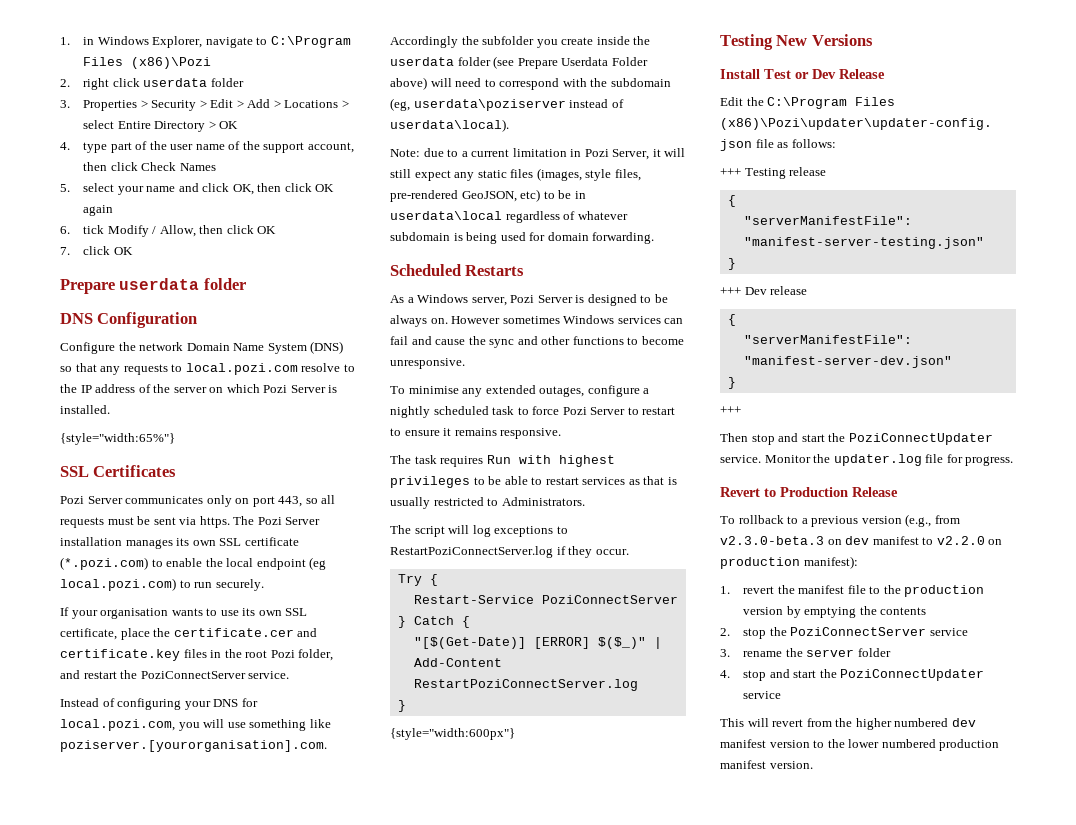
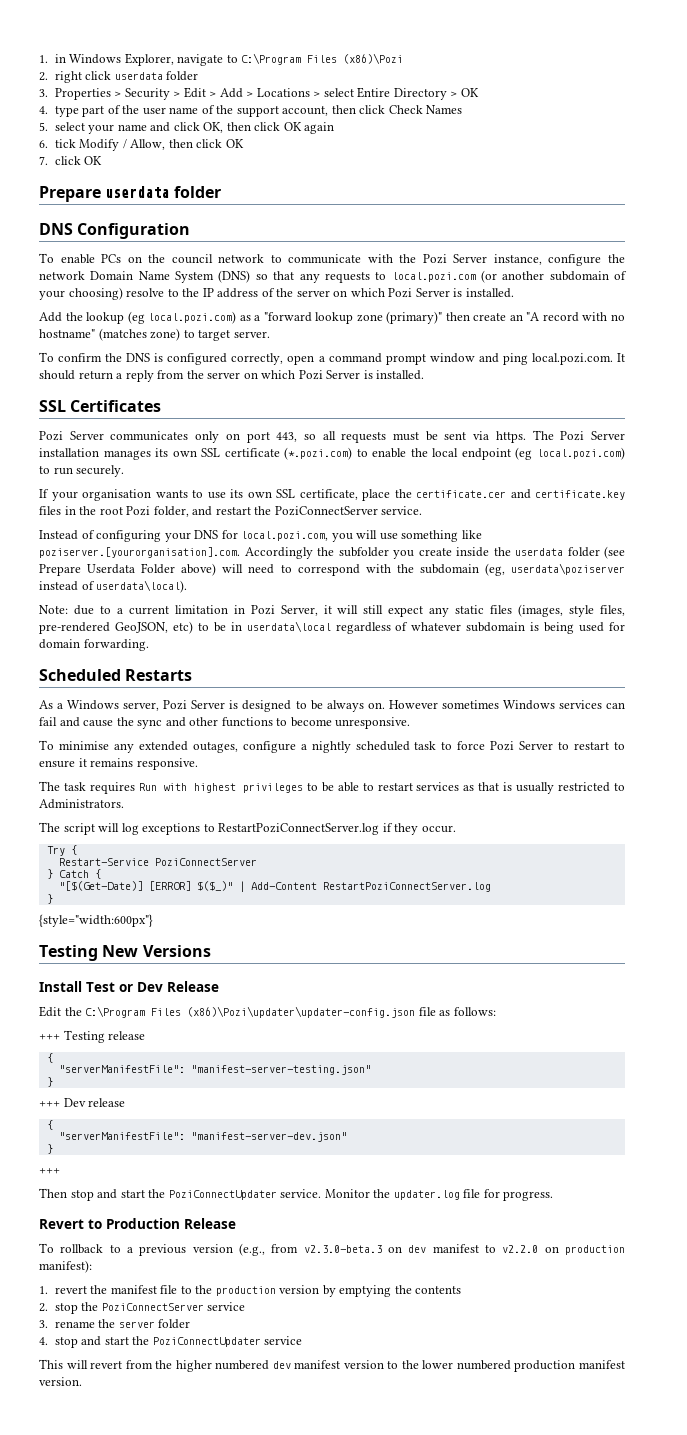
- Configure the network Domain Name System (DNS) so that any requests to local.pozi.com resolve to the IP address of the server on which Pozi Server is installed.
+ To enable PCs on the council network to communicate with the Pozi Server instance, configure the network Domain Name System (DNS) so that any requests to local.pozi.com (or another subdomain of your choosing) resolve to the IP address of the server on which Pozi Server is installed.
- {style="width:65%"}
+ Add the lookup (eg local.pozi.com) as a "forward lookup zone (primary)" then create an "A record with no hostname" (matches zone) to target server.
+ To confirm the DNS is configured correctly, open a command prompt window and ping local.pozi.com. It should return a reply from the server on which Pozi Server is installed.

